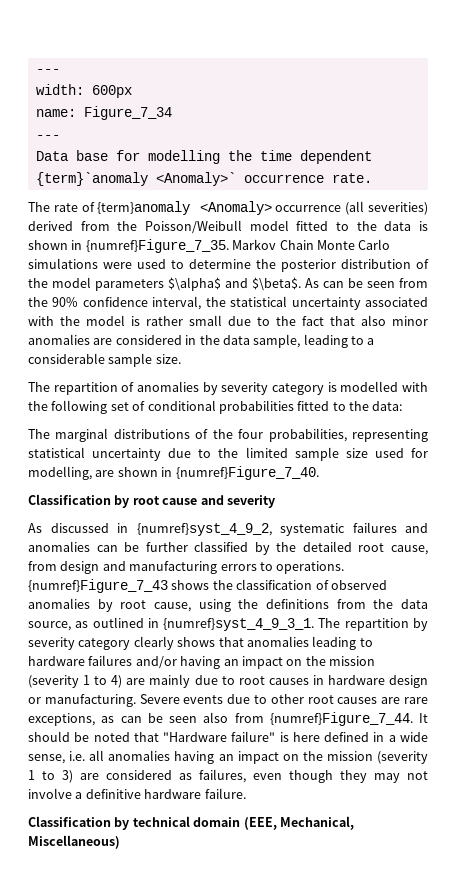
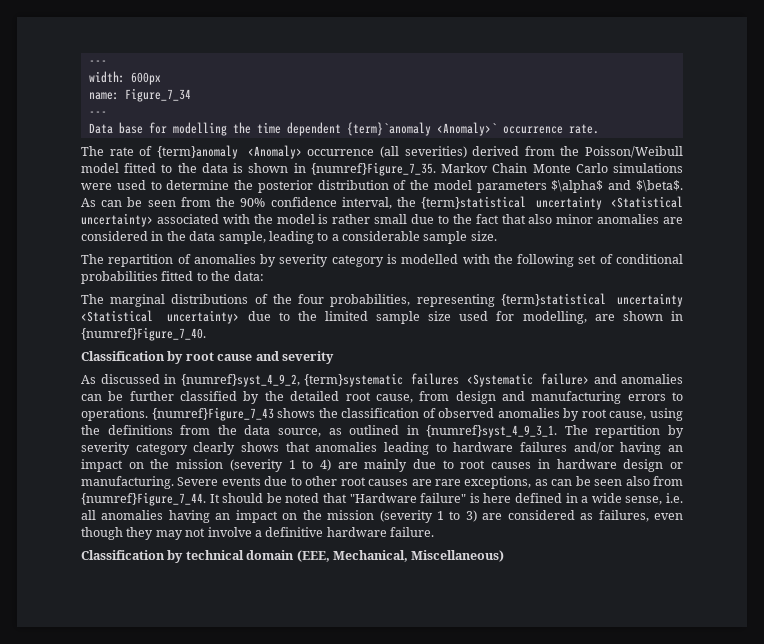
- As can be seen from the 90% confidence interval, the statistical uncertainty associated with the model is rather small due to the fact that also minor anomalies are considered in the data sample, leading to a considerable sample size.
+ As can be seen from the 90% confidence interval, the {term}statistical uncertainty <Statistical uncertainty> associated with the model is rather small due to the fact that also minor anomalies are considered in the data sample, leading to a considerable sample size.
- The marginal distributions of the four probabilities, representing statistical uncertainty due to the limited sample size used for modelling, are shown in {numref}Figure_7_40.
+ The marginal distributions of the four probabilities, representing {term}statistical uncertainty <Statistical uncertainty> due to the limited sample size used for modelling, are shown in {numref}Figure_7_40.
- As discussed in {numref}syst_4_9_2, systematic failures and anomalies can be further classified by the detailed root cause, from design and manufacturing errors to operations.
+ As discussed in {numref}syst_4_9_2, {term}systematic failures <Systematic failure> and anomalies can be further classified by the detailed root cause, from design and manufacturing errors to operations.

